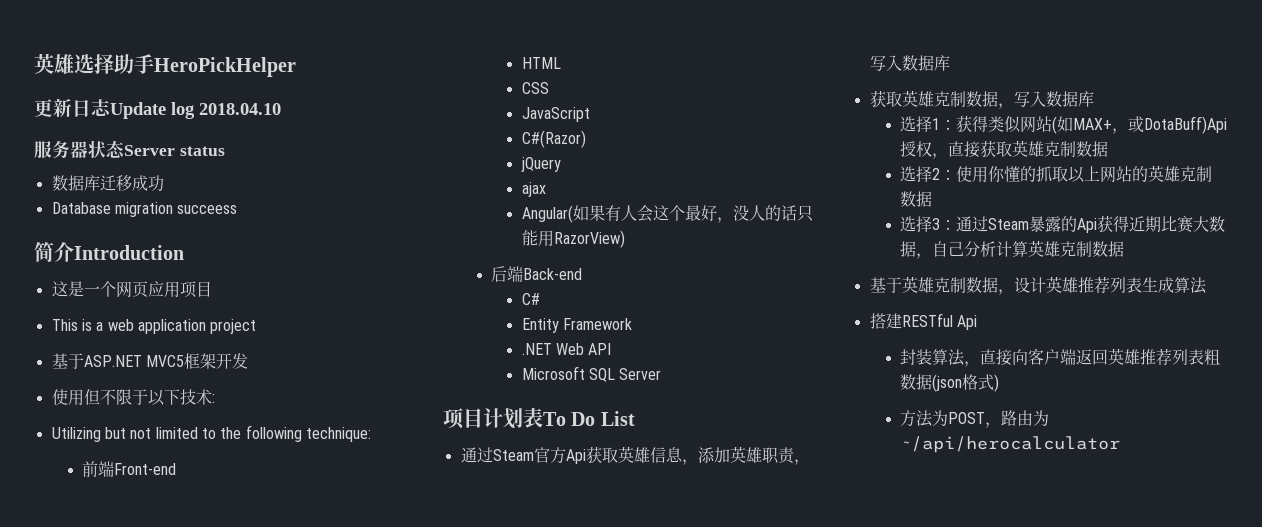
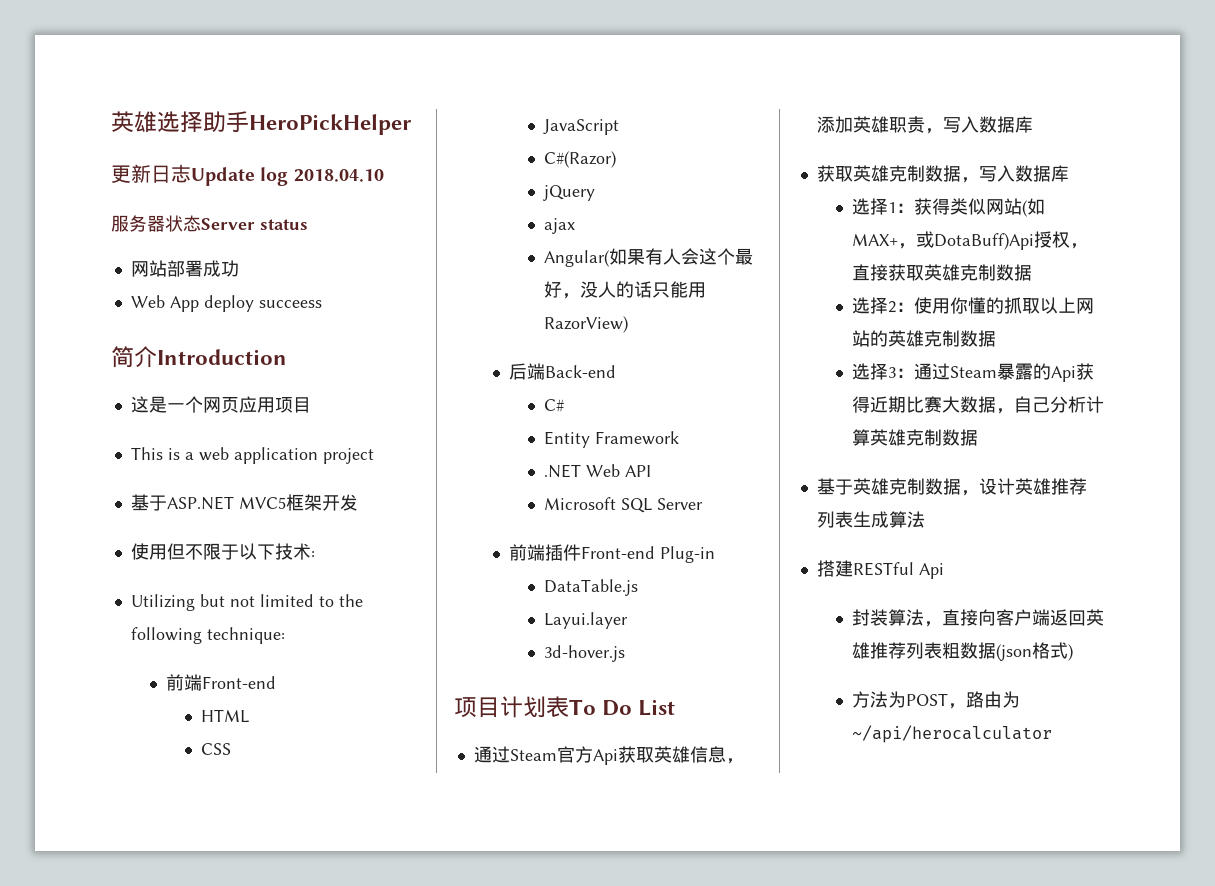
- 数据库迁移成功
+ 网站部署成功
- Database migration succeess
+ Web App deploy succeess
+ 前端插件Front-end Plug-in
+ DataTable.js
+ Layui.layer
+ 3d-hover.js

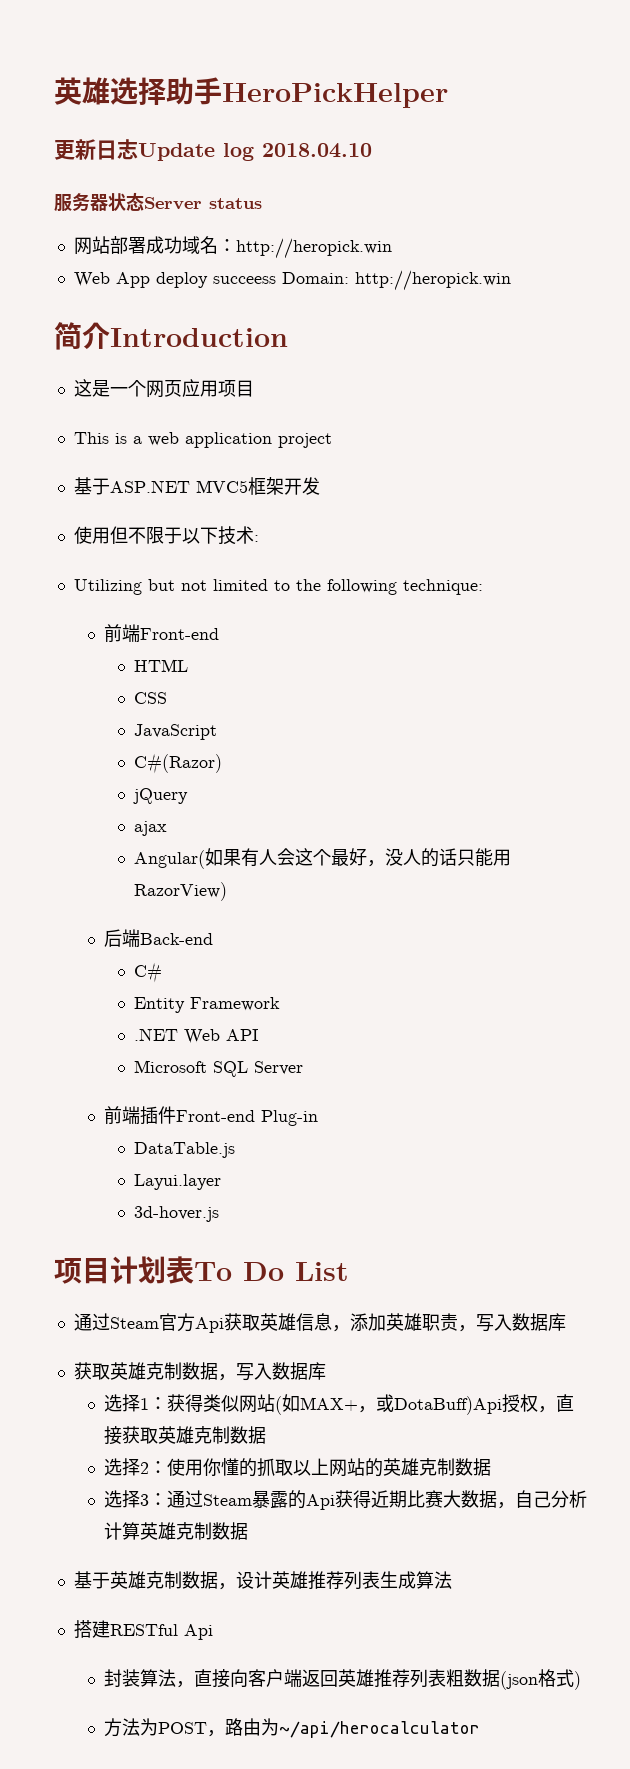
- 网站部署成功
+ 网站部署成功域名：http://heropick.win
- Web App deploy succeess
+ Web App deploy succeess Domain: http://heropick.win

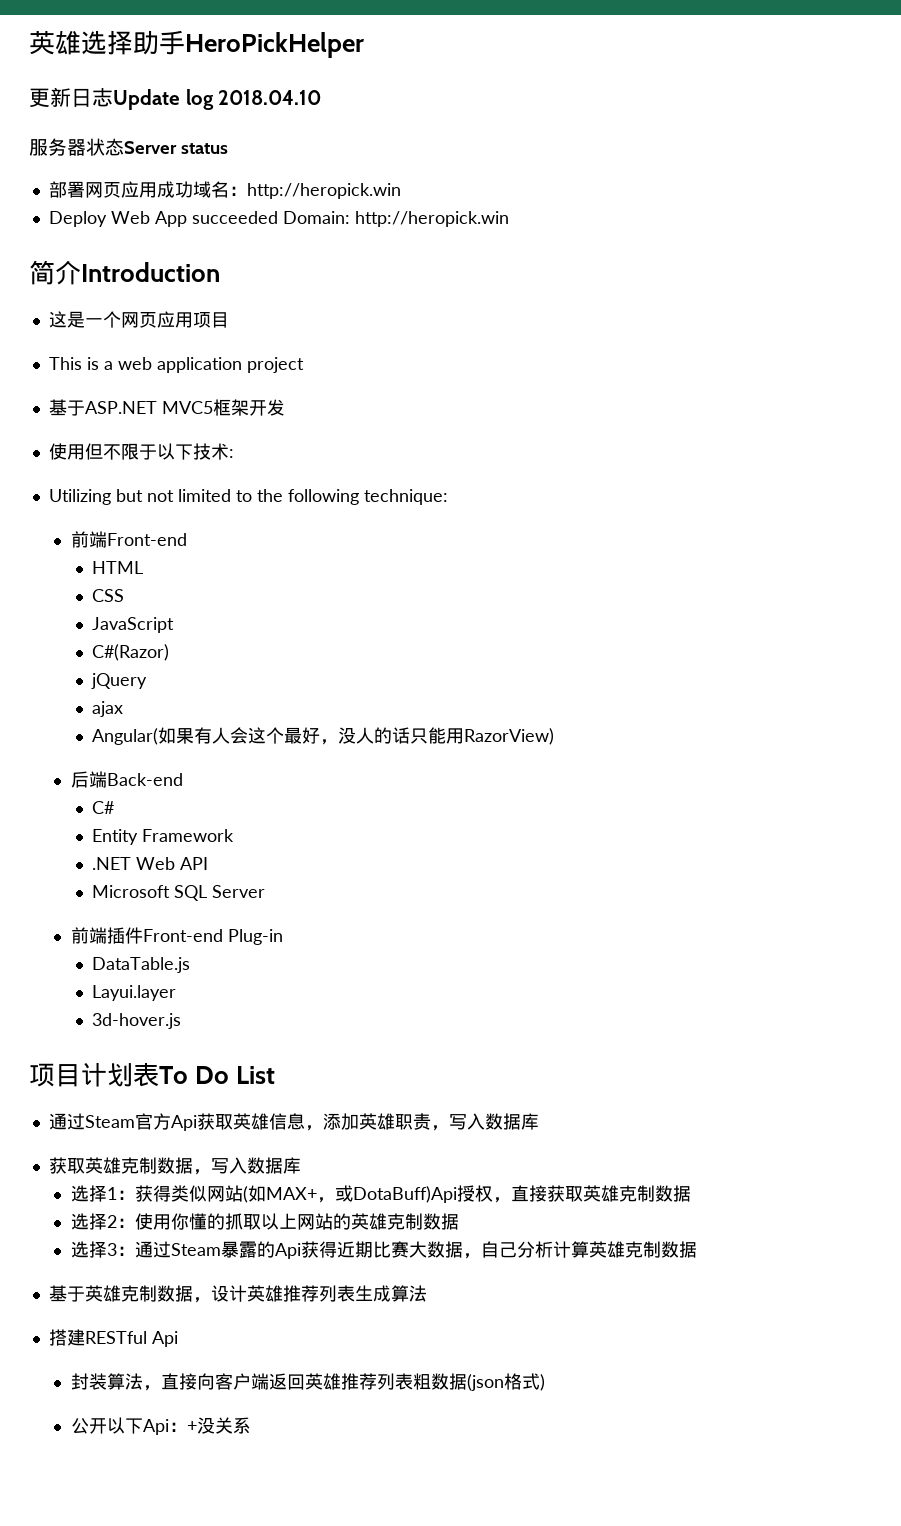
- 网站部署成功域名：http://heropick.win
+ 部署网页应用成功域名：http://heropick.win
- Web App deploy succeess Domain: http://heropick.win
+ Deploy Web App succeeded Domain: http://heropick.win
- 方法为POST，路由为~/api/herocalculator
+ 公开以下Api：+没关系

